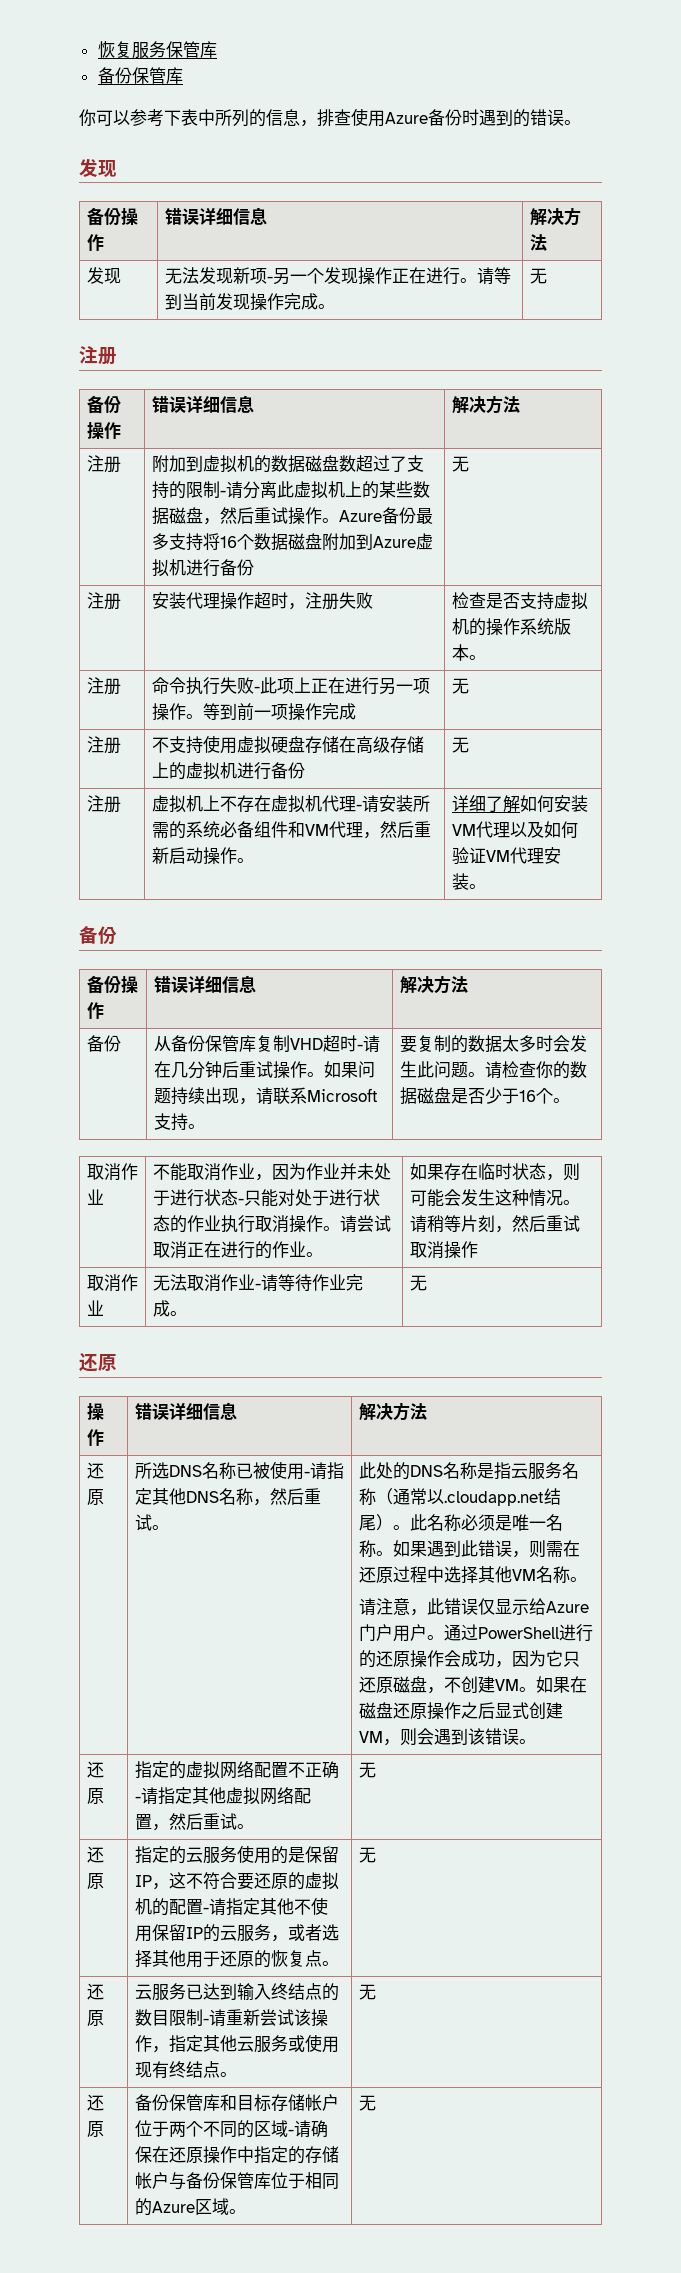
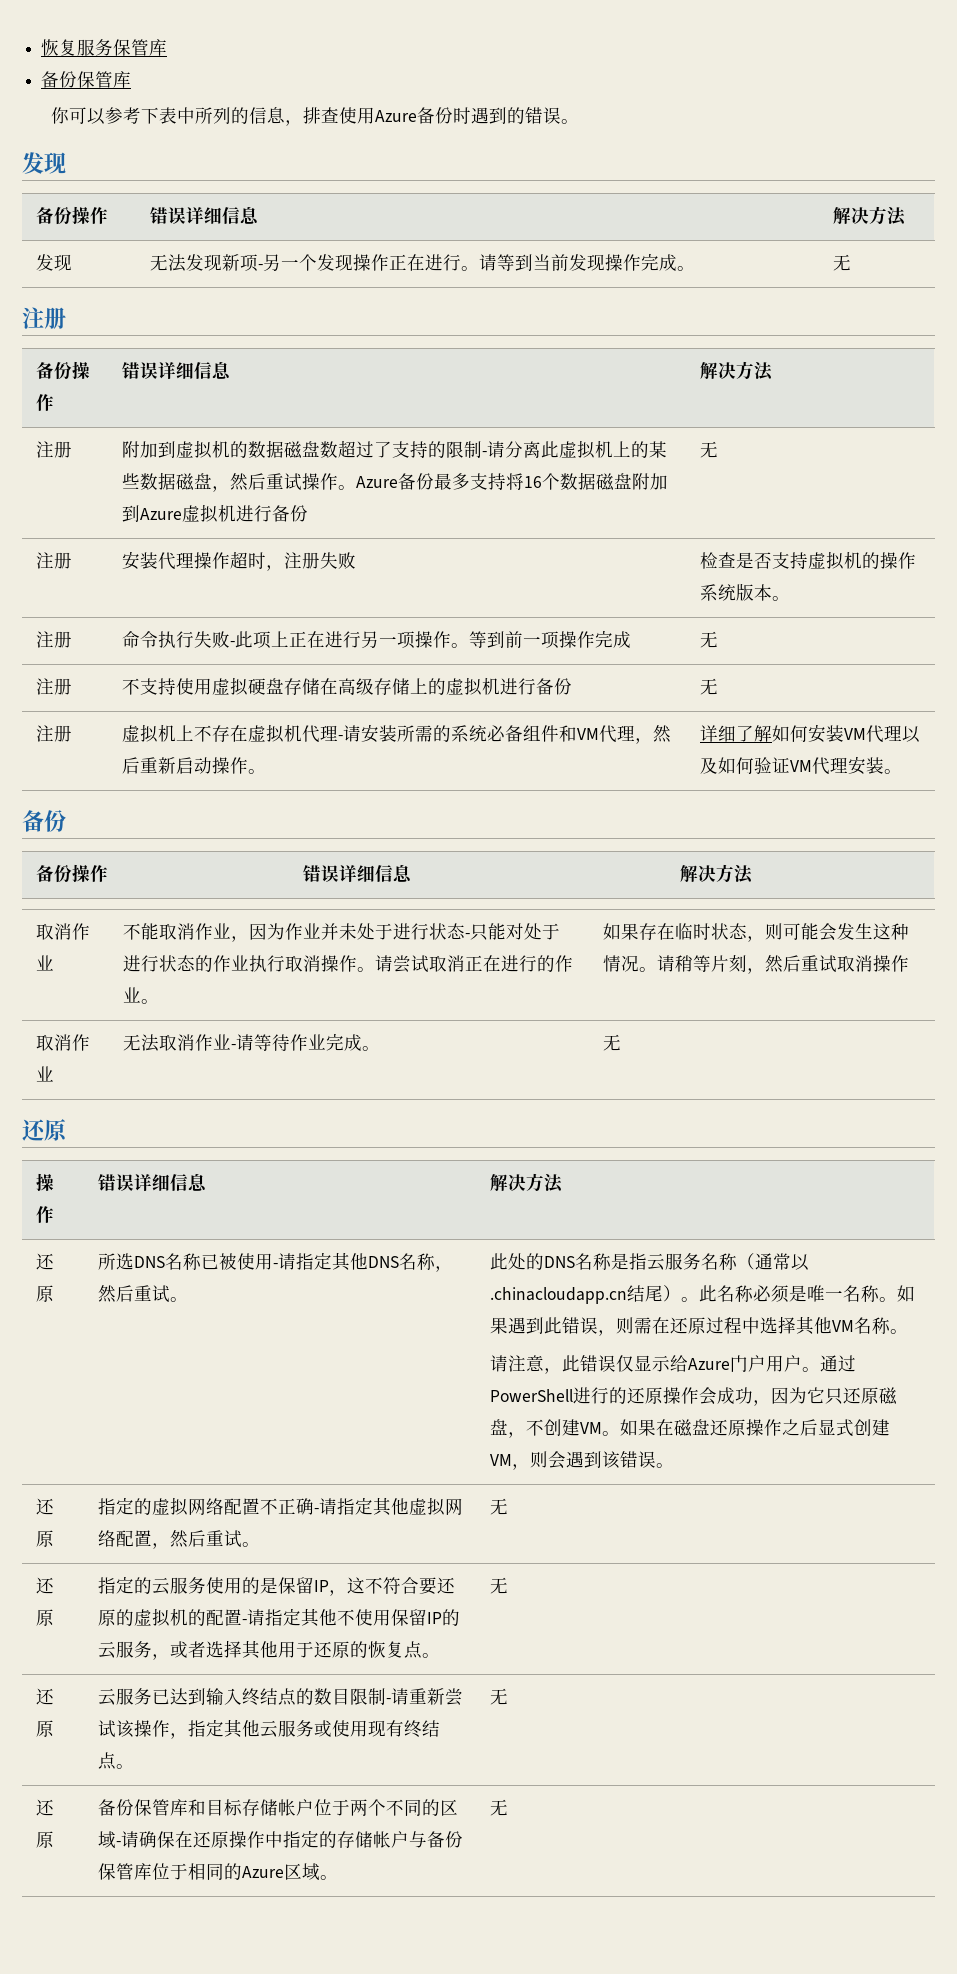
- 备份 | 从备份保管库复制VHD超时-请在几分钟后重试操作。如果问题持续出现，请联系Microsoft支持。 | 要复制的数据太多时会发生此问题。请检查你的数据磁盘是否少于16个。
- 此处的DNS名称是指云服务名称（通常以.cloudapp.net结尾）。
+ 此处的DNS名称是指云服务名称（通常以.chinacloudapp.cn结尾）。

